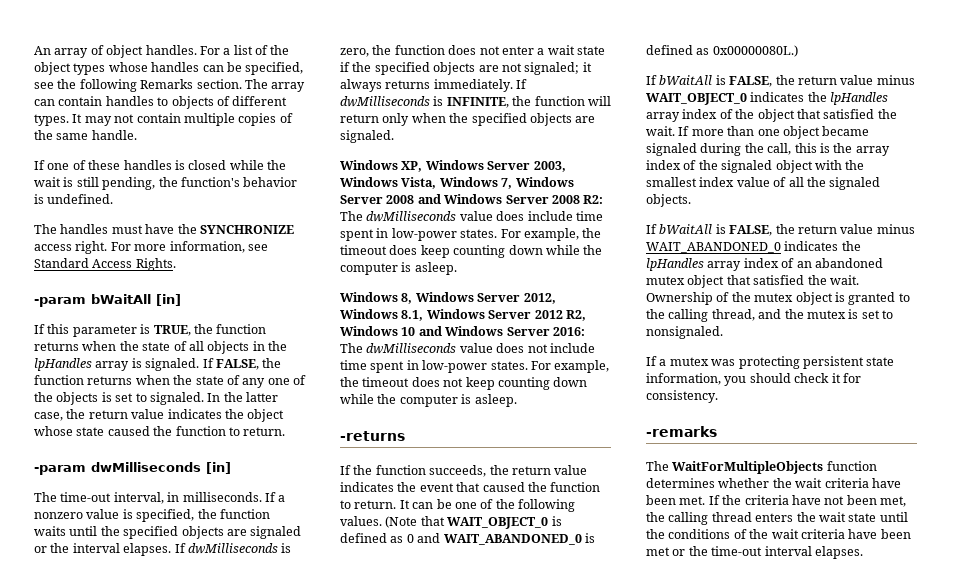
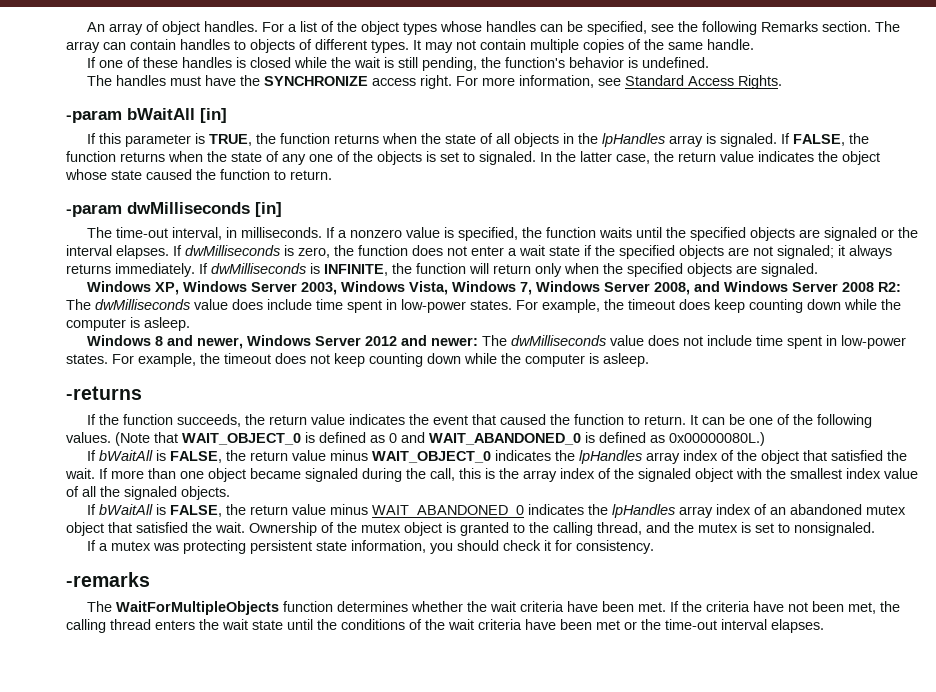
- Windows XP, Windows Server 2003, Windows Vista, Windows 7, Windows Server 2008 and Windows Server 2008 R2: The dwMilliseconds value does include time spent in low-power states.
+ Windows XP, Windows Server 2003, Windows Vista, Windows 7, Windows Server 2008, and Windows Server 2008 R2: The dwMilliseconds value does include time spent in low-power states.
- Windows 8, Windows Server 2012, Windows 8.1, Windows Server 2012 R2, Windows 10 and Windows Server 2016: The dwMilliseconds value does not include time spent in low-power states.
+ Windows 8 and newer, Windows Server 2012 and newer: The dwMilliseconds value does not include time spent in low-power states.

